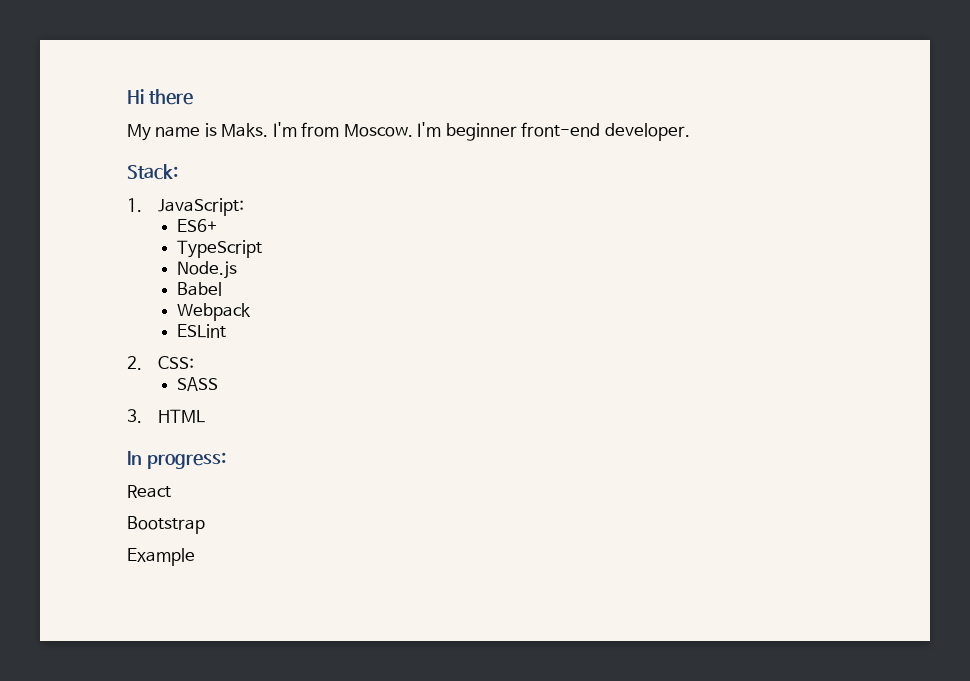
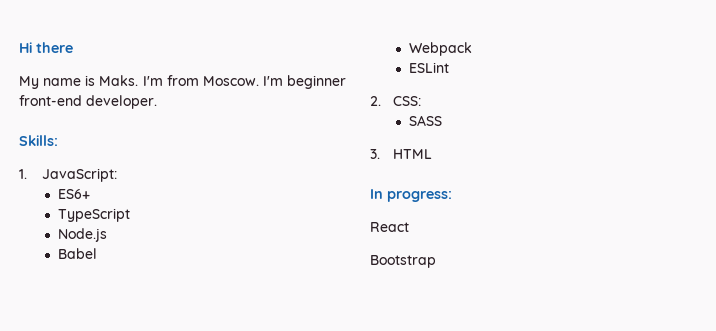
- Stack:
+ Skills:
- Example

